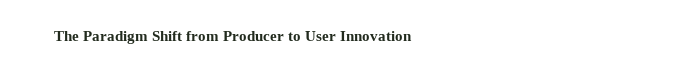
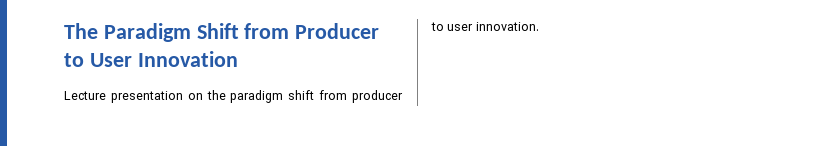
+ Lecture presentation on the paradigm shift from producer to user innovation.

